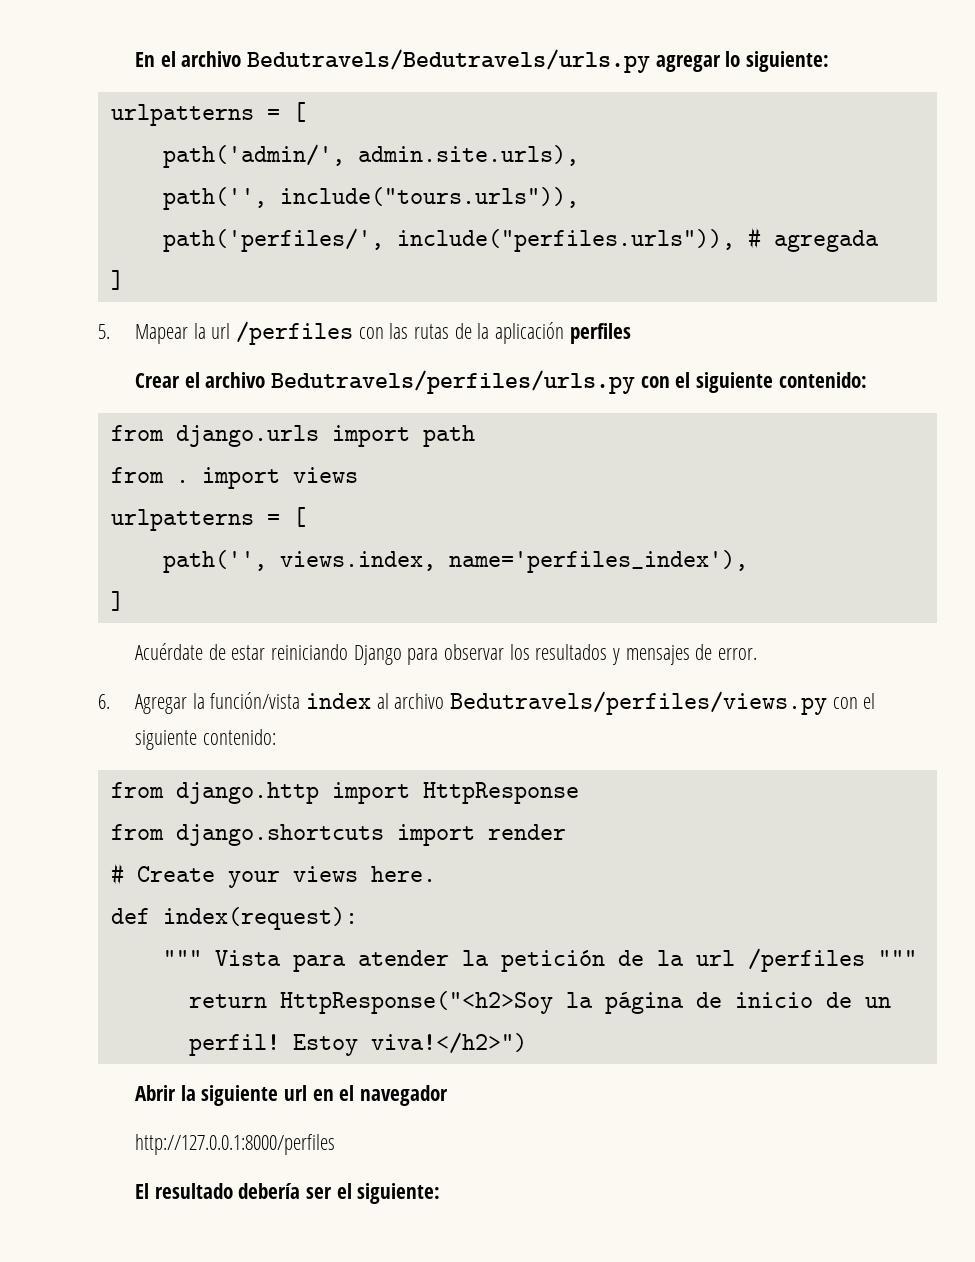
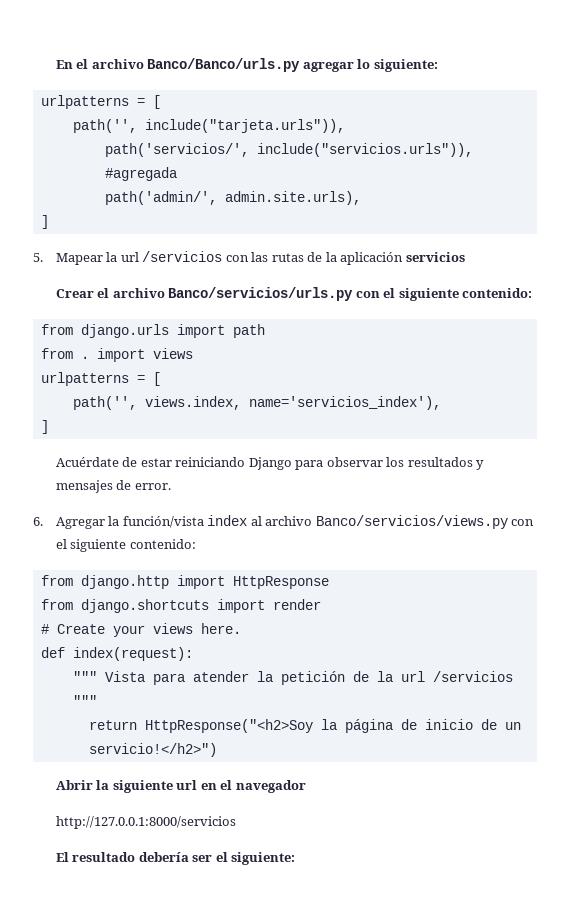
- En el archivo Bedutravels/Bedutravels/urls.py agregar lo siguiente:
+ En el archivo Banco/Banco/urls.py agregar lo siguiente:
+ path('', include("tarjeta.urls")),
+ path('servicios/', include("servicios.urls")), #agregada
  path('admin/', admin.site.urls),
- path('', include("tours.urls")),
- path('perfiles/', include("perfiles.urls")), # agregada
- 5. Mapear la url /perfiles con las rutas de la aplicación perfiles
+ 5. Mapear la url /servicios con las rutas de la aplicación servicios
- Crear el archivo Bedutravels/perfiles/urls.py con el siguiente contenido:
+ Crear el archivo Banco/servicios/urls.py con el siguiente contenido:
- path('', views.index, name='perfiles_index'),
+ path('', views.index, name='servicios_index'),
- 6. Agregar la función/vista index al archivo Bedutravels/perfiles/views.py con el siguiente contenido:
+ 6. Agregar la función/vista index al archivo Banco/servicios/views.py con el siguiente contenido:
- """ Vista para atender la petición de la url /perfiles """
+ """ Vista para atender la petición de la url /servicios """
- return HttpResponse("<h2>Soy la página de inicio de un perfil! Estoy viva!</h2>")
+ return HttpResponse("<h2>Soy la página de inicio de un servicio!</h2>")
- http://127.0.0.1:8000/perfiles
+ http://127.0.0.1:8000/servicios

